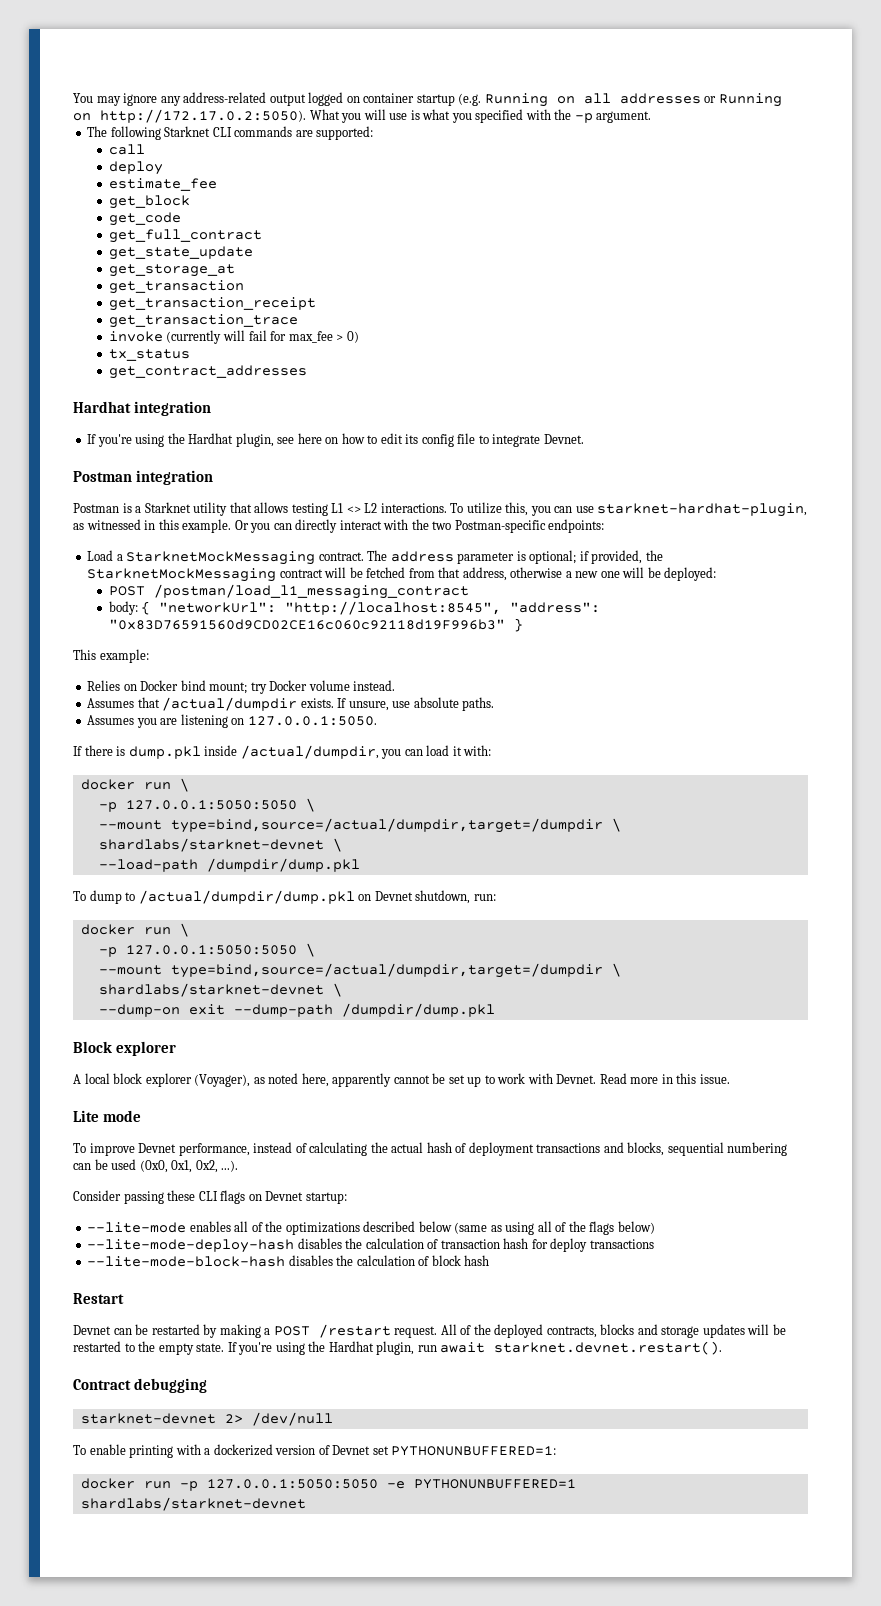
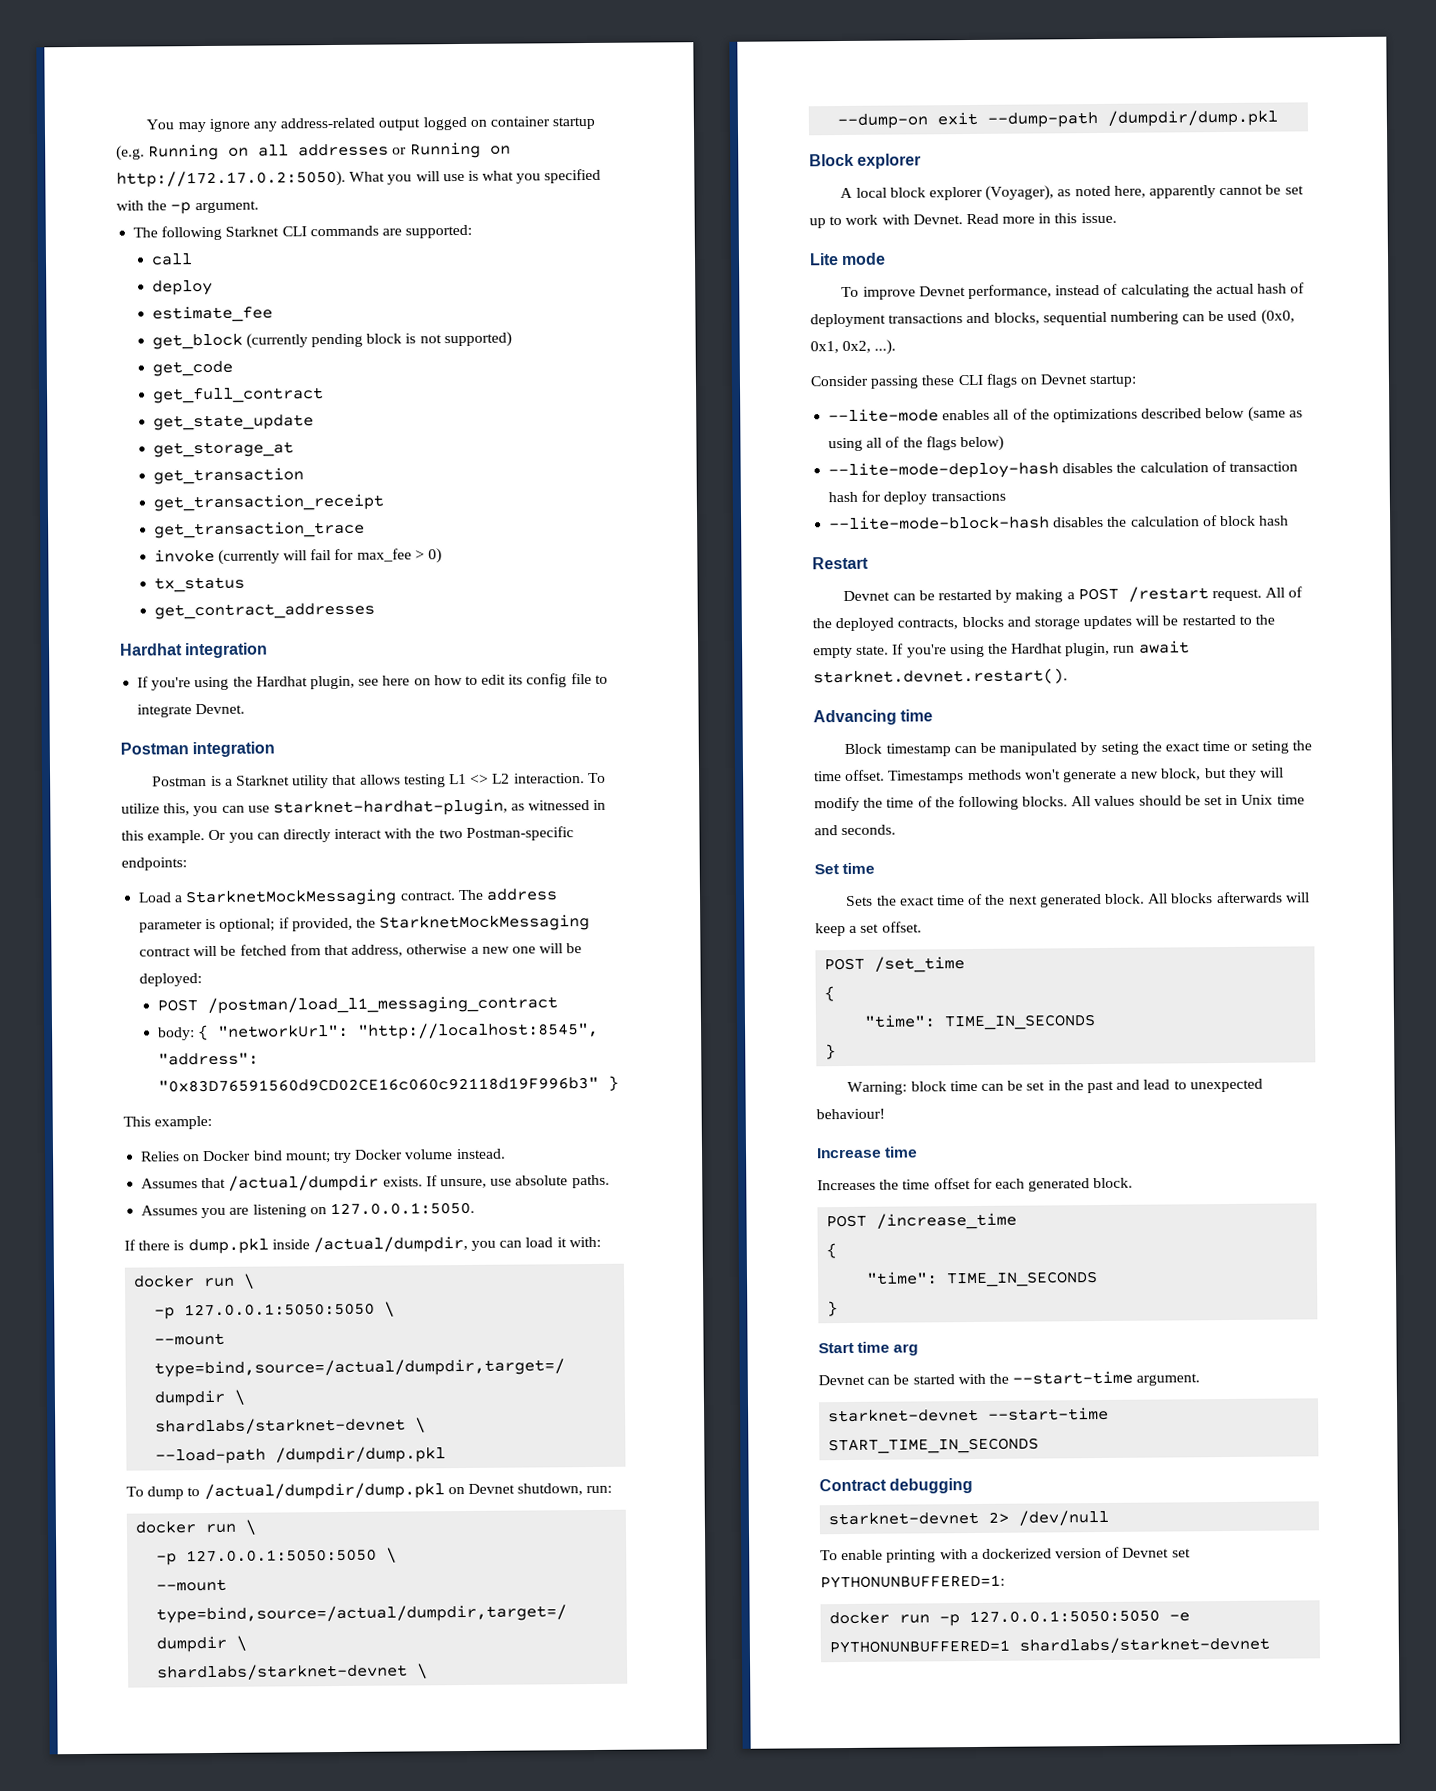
- get_block
+ get_block (currently pending block is not supported)
- Postman is a Starknet utility that allows testing L1 <> L2 interactions.
+ Postman is a Starknet utility that allows testing L1 <> L2 interaction.
+ Advancing time
+ Block timestamp can be manipulated by seting the exact time or seting the time offset. Timestamps methods won't generate a new block, but they will modify the time of the following blocks. All values should be set in Unix time and seconds.
+ Set time
+ Sets the exact time of the next generated block. All blocks afterwards will keep a set offset.
+ POST /set_time
+ {
+ "time": TIME_IN_SECONDS
+ }
+ Warning: block time can be set in the past and lead to unexpected behaviour!
+ Increase time
+ Increases the time offset for each generated block.
+ POST /increase_time
+ {
+ "time": TIME_IN_SECONDS
+ }
+ Start time arg
+ Devnet can be started with the --start-time argument.
+ starknet-devnet --start-time START_TIME_IN_SECONDS

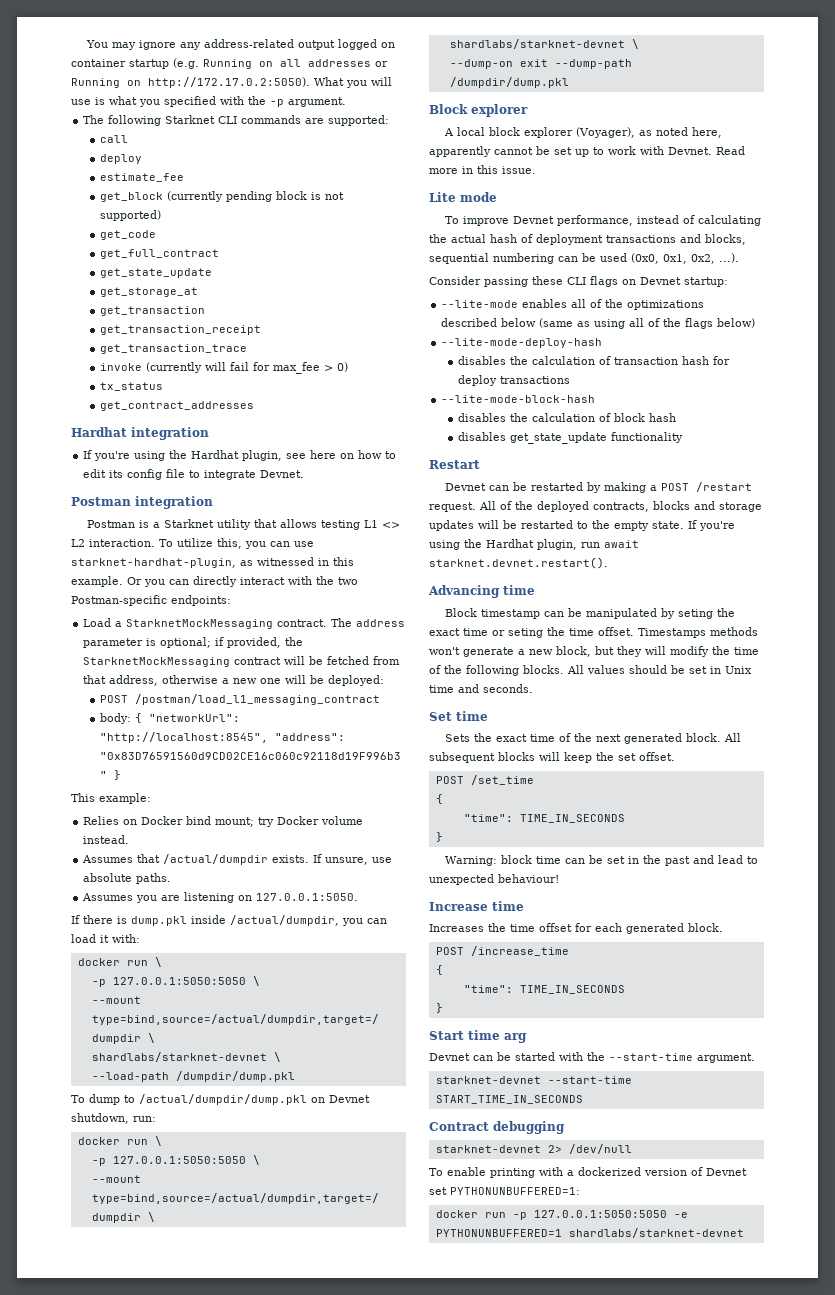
- --lite-mode-deploy-hash disables the calculation of transaction hash for deploy transactions
+ --lite-mode-deploy-hash
+ disables the calculation of transaction hash for deploy transactions
- --lite-mode-block-hash disables the calculation of block hash
+ --lite-mode-block-hash
+ disables the calculation of block hash
+ disables get_state_update functionality
- All blocks afterwards will keep a set offset.
+ All subsequent blocks will keep the set offset.

